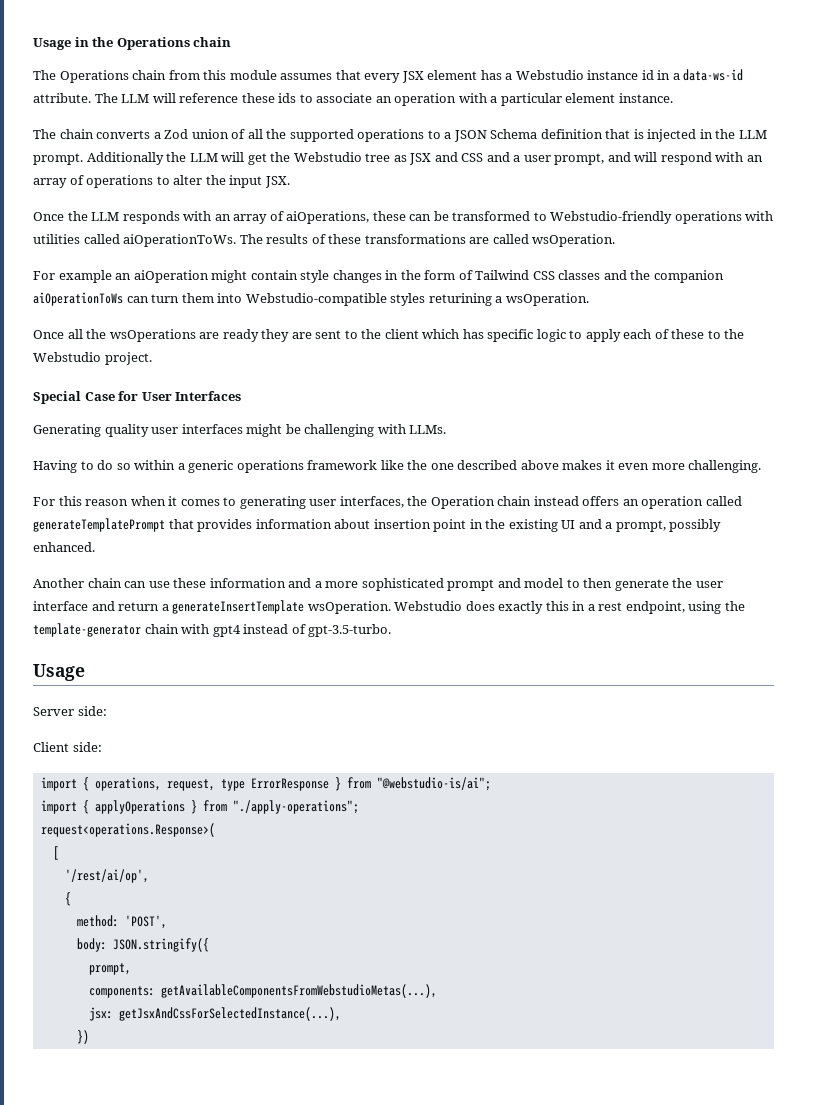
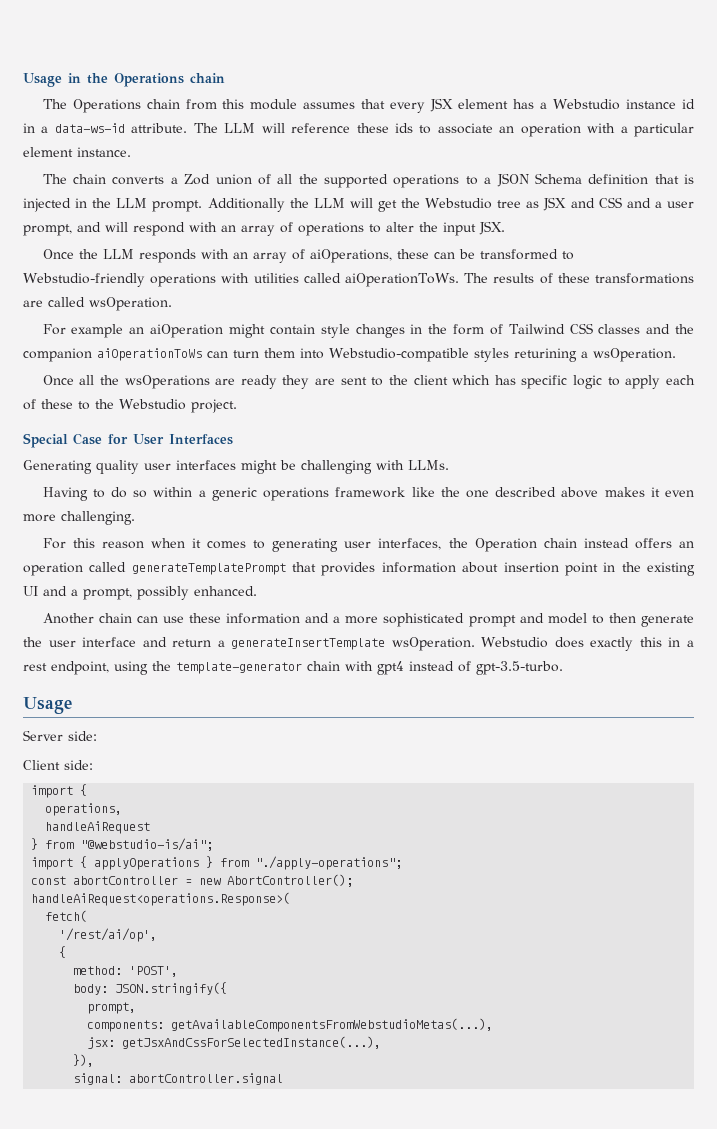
  Client side:
- import { operations, request, type ErrorResponse } from "@webstudio-is/ai";
+ import {
+ operations,
+ handleAiRequest
+ } from "@webstudio-is/ai";
- request<operations.Response>(
- [
+ const abortController = new AbortController();
+ handleAiRequest<operations.Response>(
+ fetch(
- })
+ }),
+ signal: abortController.signal

